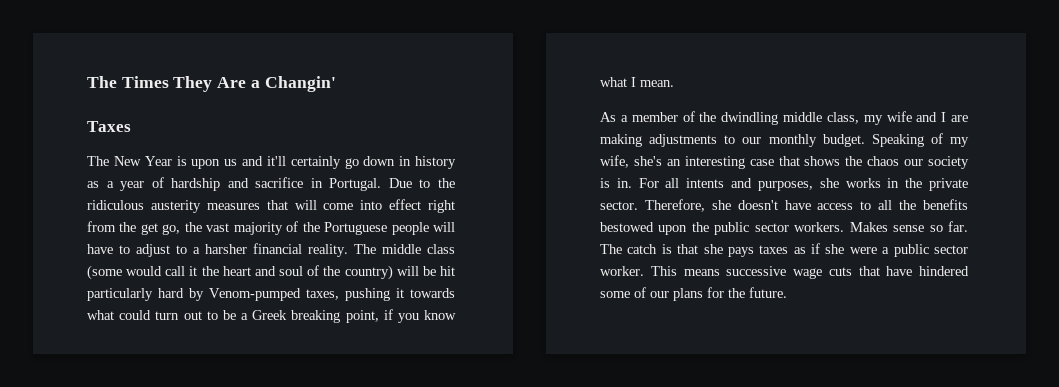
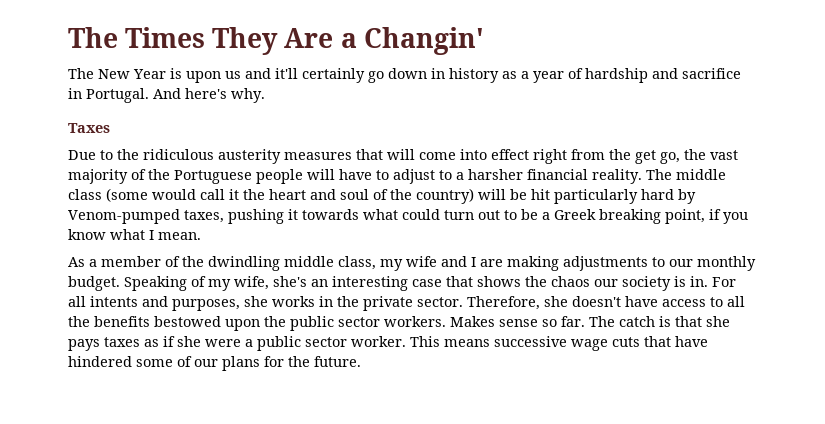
- Taxes
- The New Year is upon us and it'll certainly go down in history as a year of hardship and sacrifice in Portugal. Due to the ridiculous austerity measures that will come into effect right from the get go, the vast majority of the Portuguese people will have to adjust to a harsher financial reality.
+ The New Year is upon us and it'll certainly go down in history as a year of hardship and sacrifice in Portugal. And here's why.
+ Taxes
+ Due to the ridiculous austerity measures that will come into effect right from the get go, the vast majority of the Portuguese people will have to adjust to a harsher financial reality.

